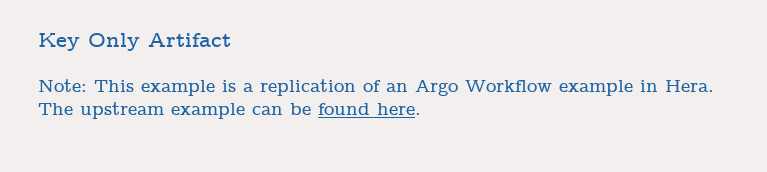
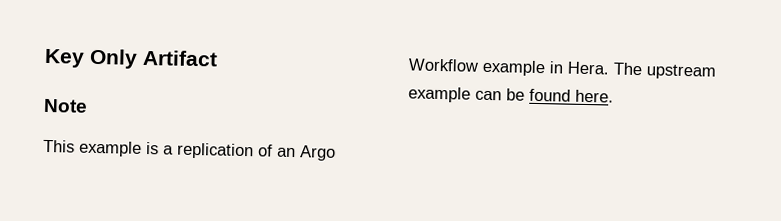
- Note: This example is a replication of an Argo Workflow example in Hera.
+ Note
+ This example is a replication of an Argo Workflow example in Hera.

